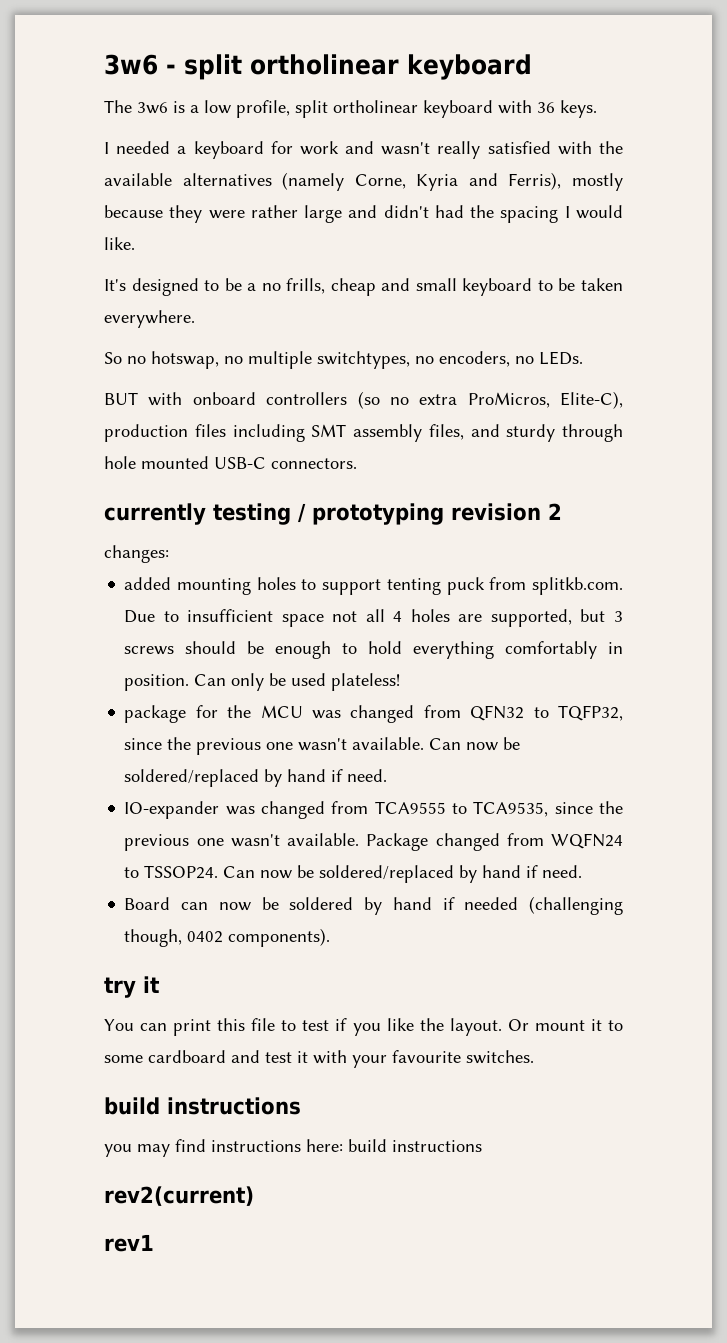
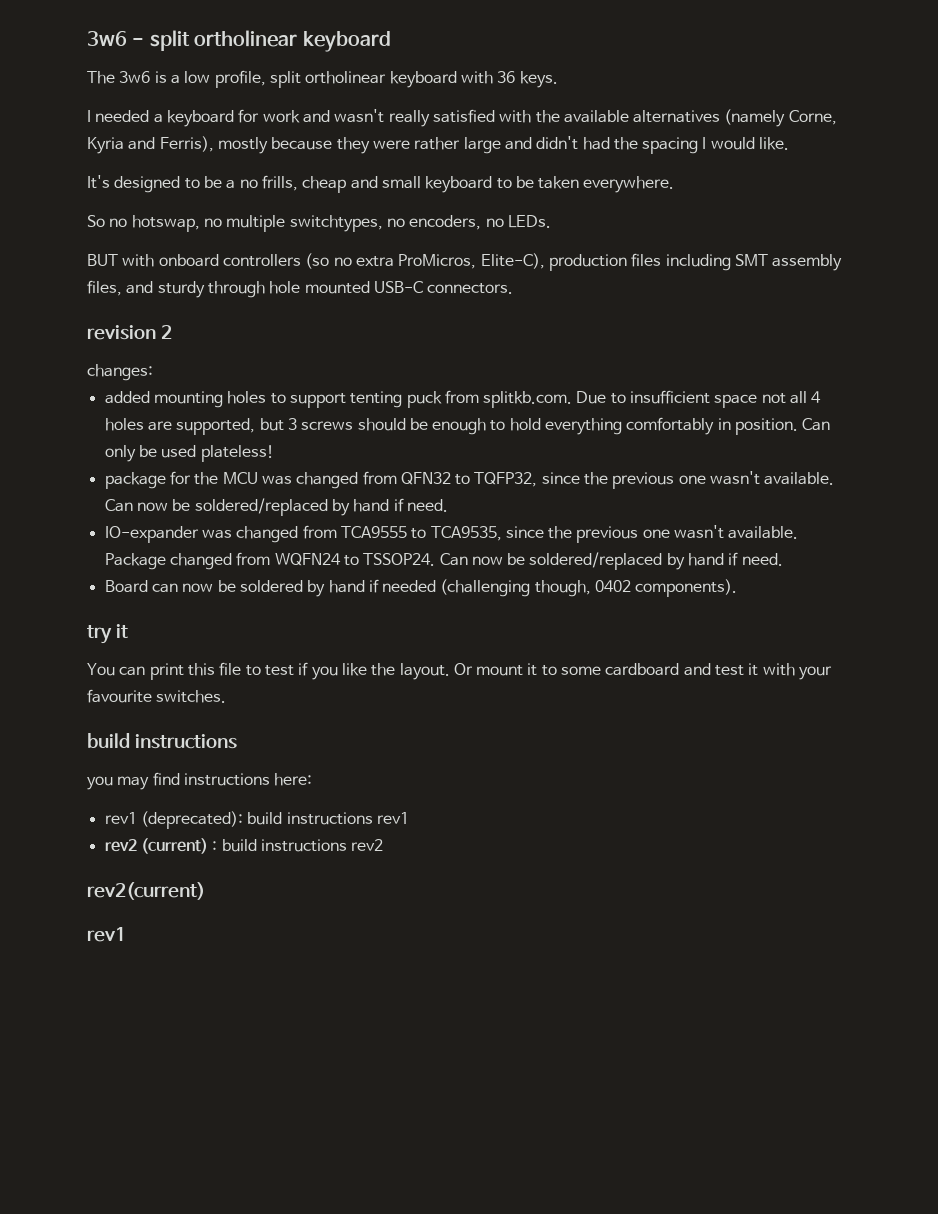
- currently testing / prototyping revision 2
+ revision 2
- you may find instructions here: build instructions
+ you may find instructions here:
+ rev1 (deprecated): build instructions rev1
+ rev2 (current) : build instructions rev2

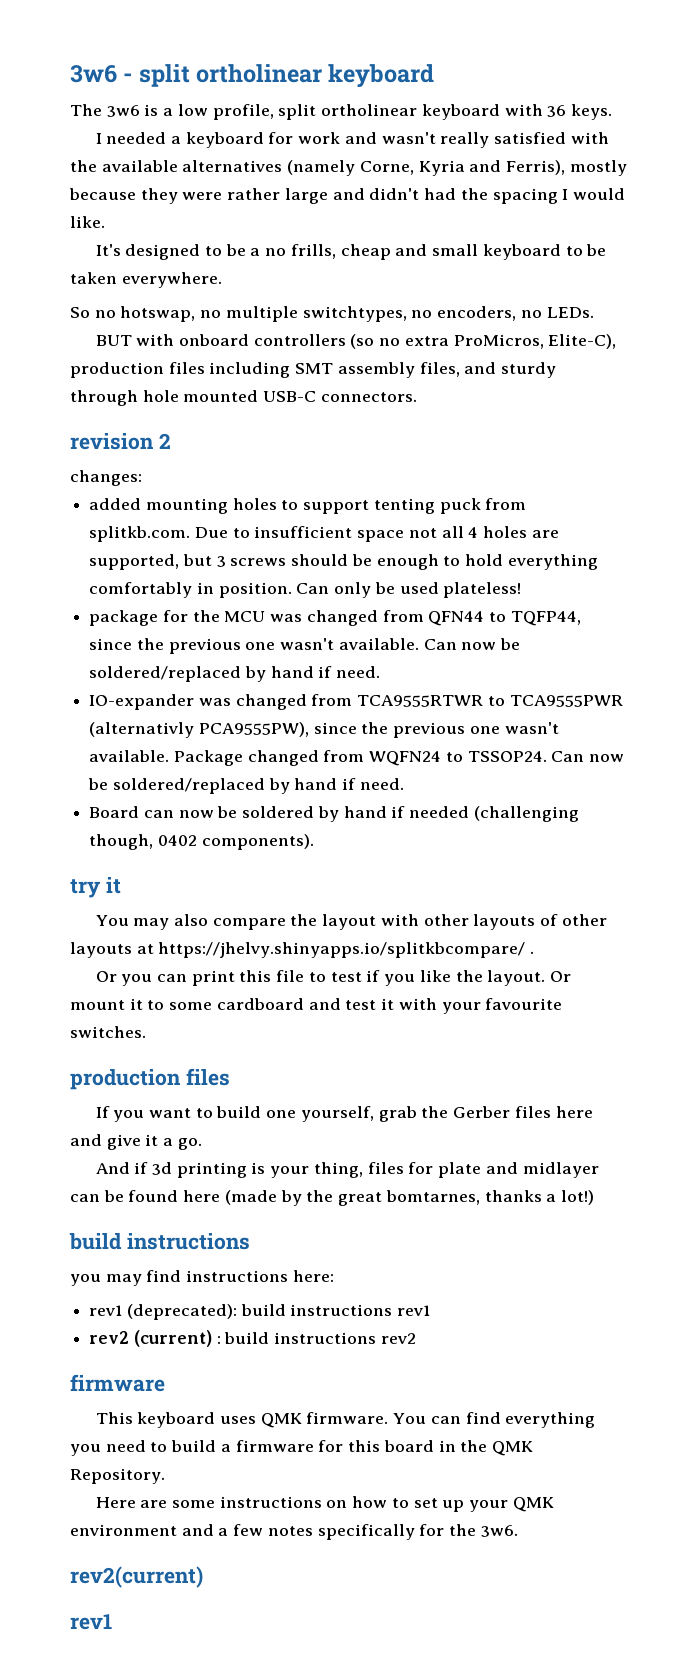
- package for the MCU was changed from QFN32 to TQFP32, since the previous one wasn't available.
+ package for the MCU was changed from QFN44 to TQFP44, since the previous one wasn't available.
- IO-expander was changed from TCA9555 to TCA9535, since the previous one wasn't available.
+ IO-expander was changed from TCA9555RTWR to TCA9555PWR (alternativly PCA9555PW), since the previous one wasn't available.
- You can print this file to test if you like the layout.
+ You may also compare the layout with other layouts of other layouts at https://jhelvy.shinyapps.io/splitkbcompare/ .
+ Or you can print this file to test if you like the layout.
  Or mount it to some cardboard and test it with your favourite switches.
+ production files
+ If you want to build one yourself, grab the Gerber files here and give it a go.
+ And if 3d printing is your thing, files for plate and midlayer can be found here (made by the great bomtarnes, thanks a lot!)
  rev2 (current) : build instructions rev2
+ firmware
+ This keyboard uses QMK firmware. You can find everything you need to build a firmware for this board in the QMK Repository.
+ Here are some instructions on how to set up your QMK environment and a few notes specifically for the 3w6.

